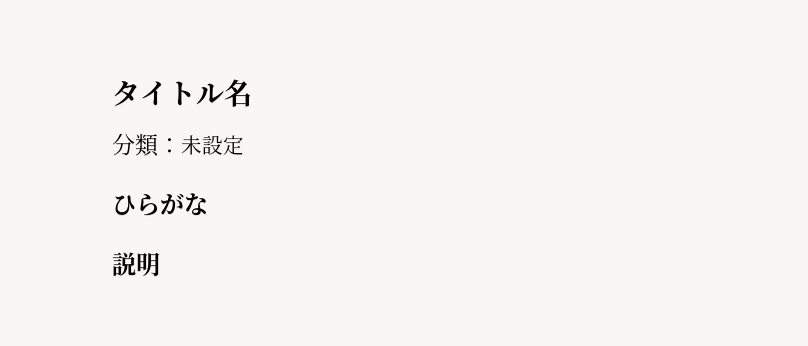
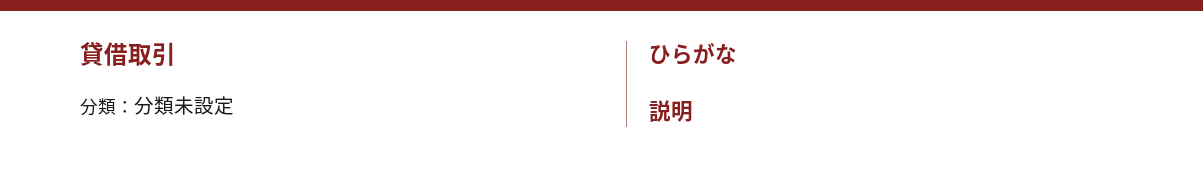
- タイトル名
+ 貸借取引
- 分類：未設定
+ 分類：分類未設定

